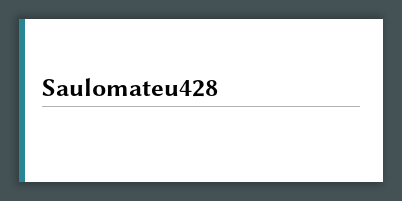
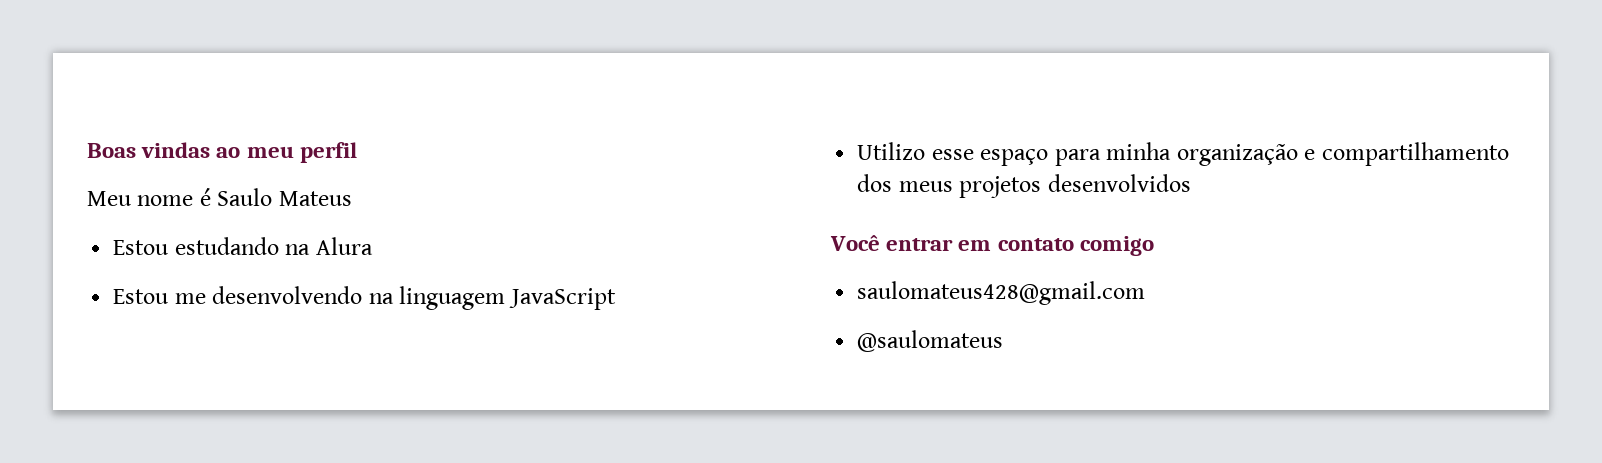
- Saulomateu428
+ Boas vindas ao meu perfil
+ Meu nome é Saulo Mateus
+ Estou estudando na Alura
+ Estou me desenvolvendo na linguagem JavaScript
+ Utilizo esse espaço para minha organização e compartilhamento dos meus projetos desenvolvidos
+ Você entrar em contato comigo
+ saulomateus428@gmail.com
+ @saulomateus

